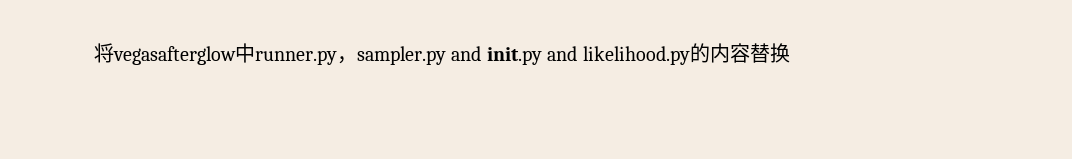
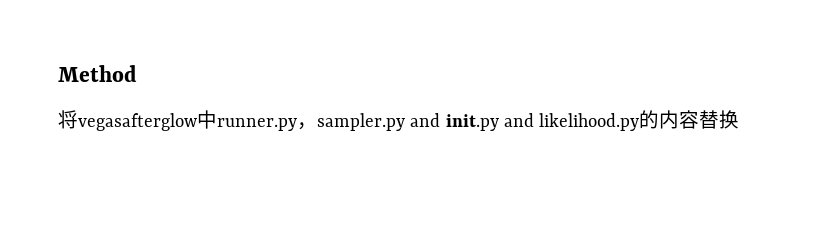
+ Method

